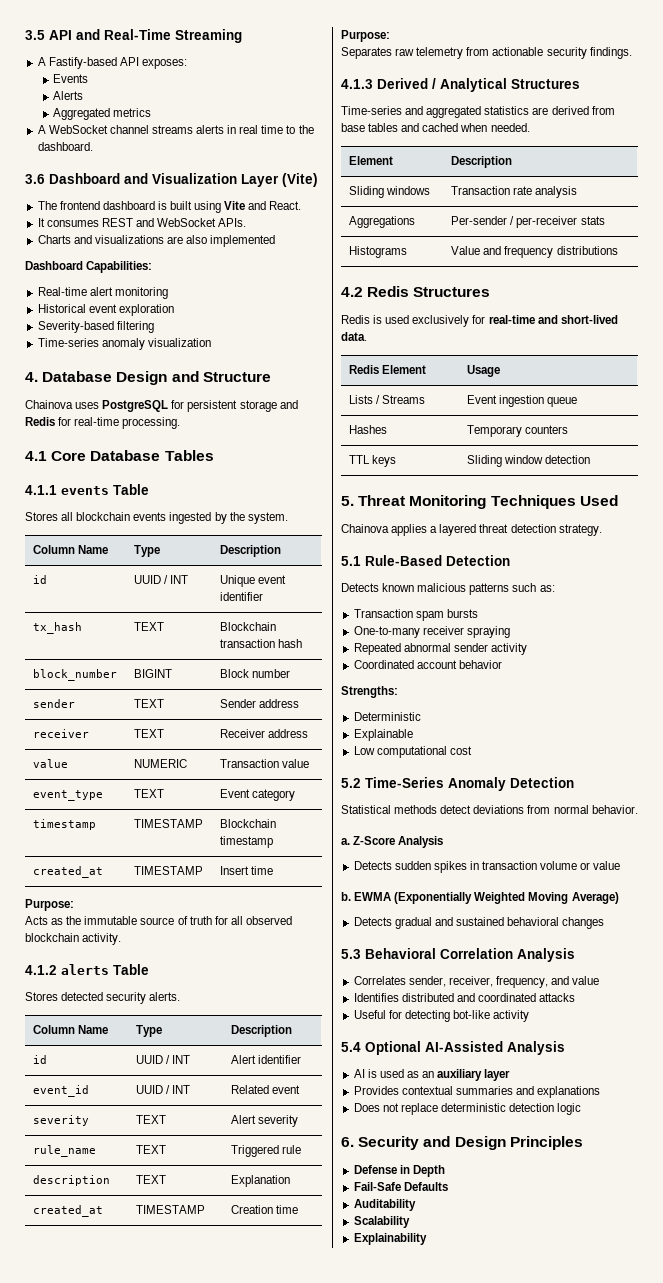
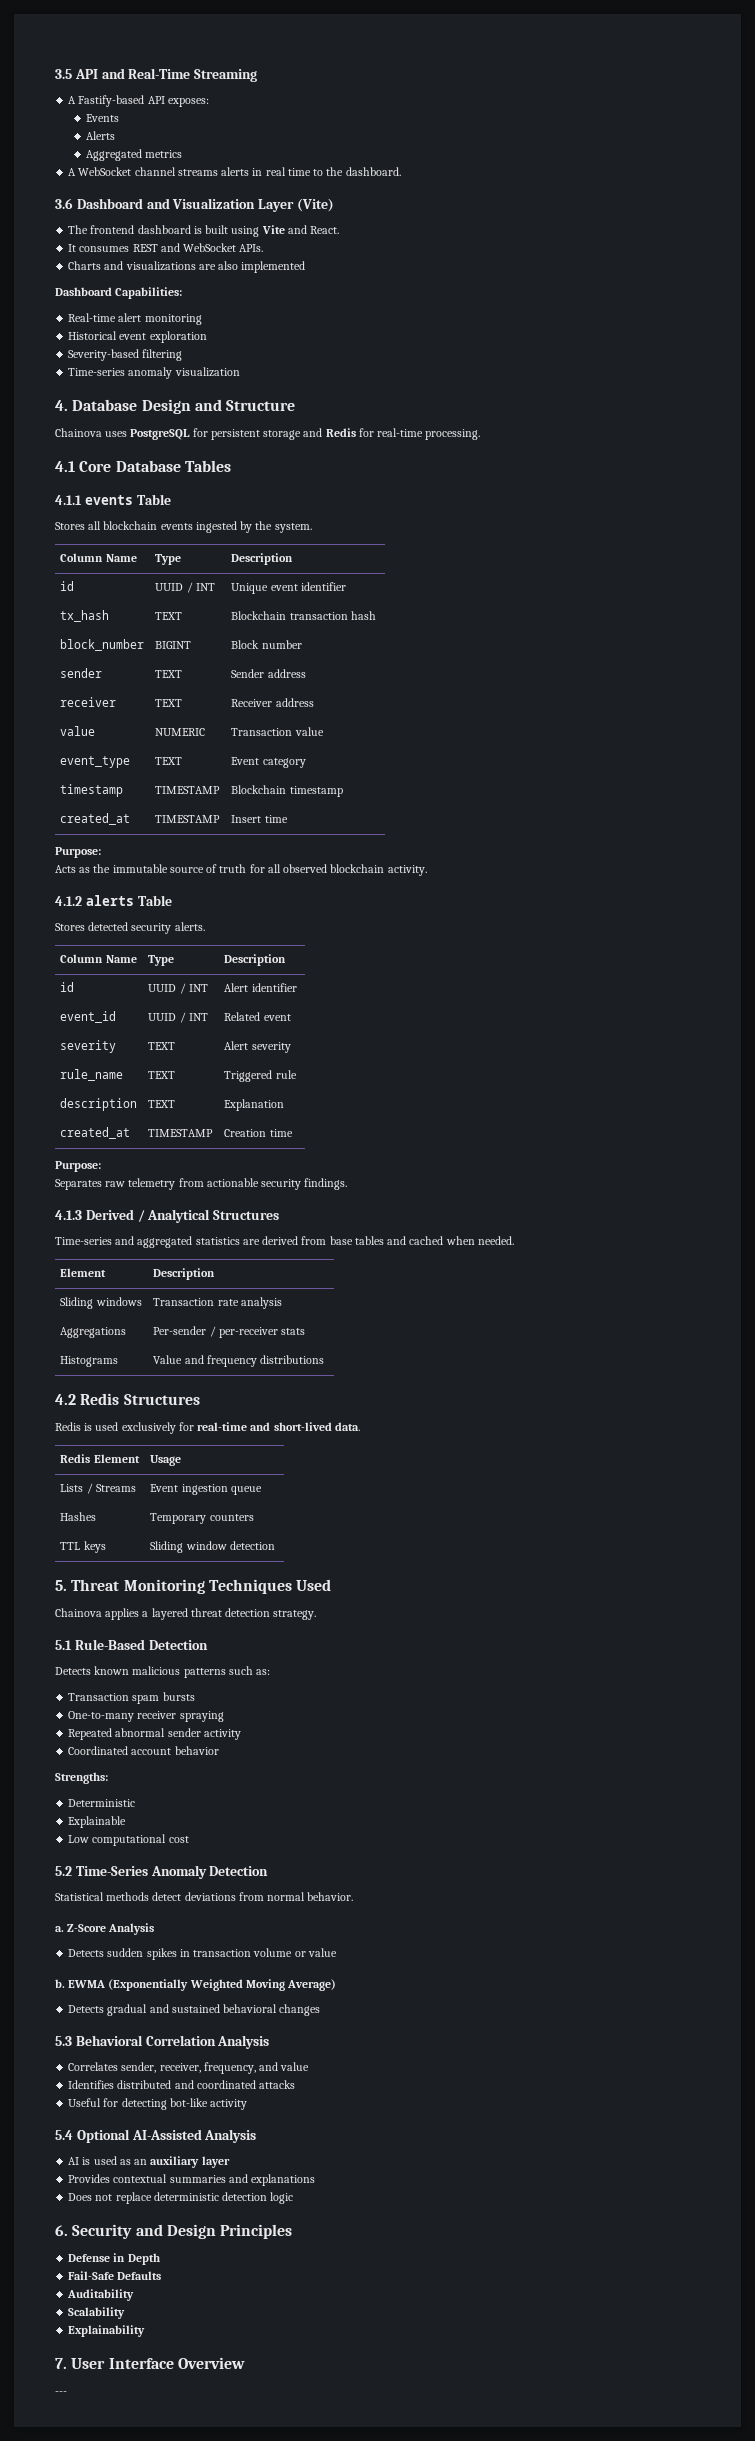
+ 7. User Interface Overview
+ ---

